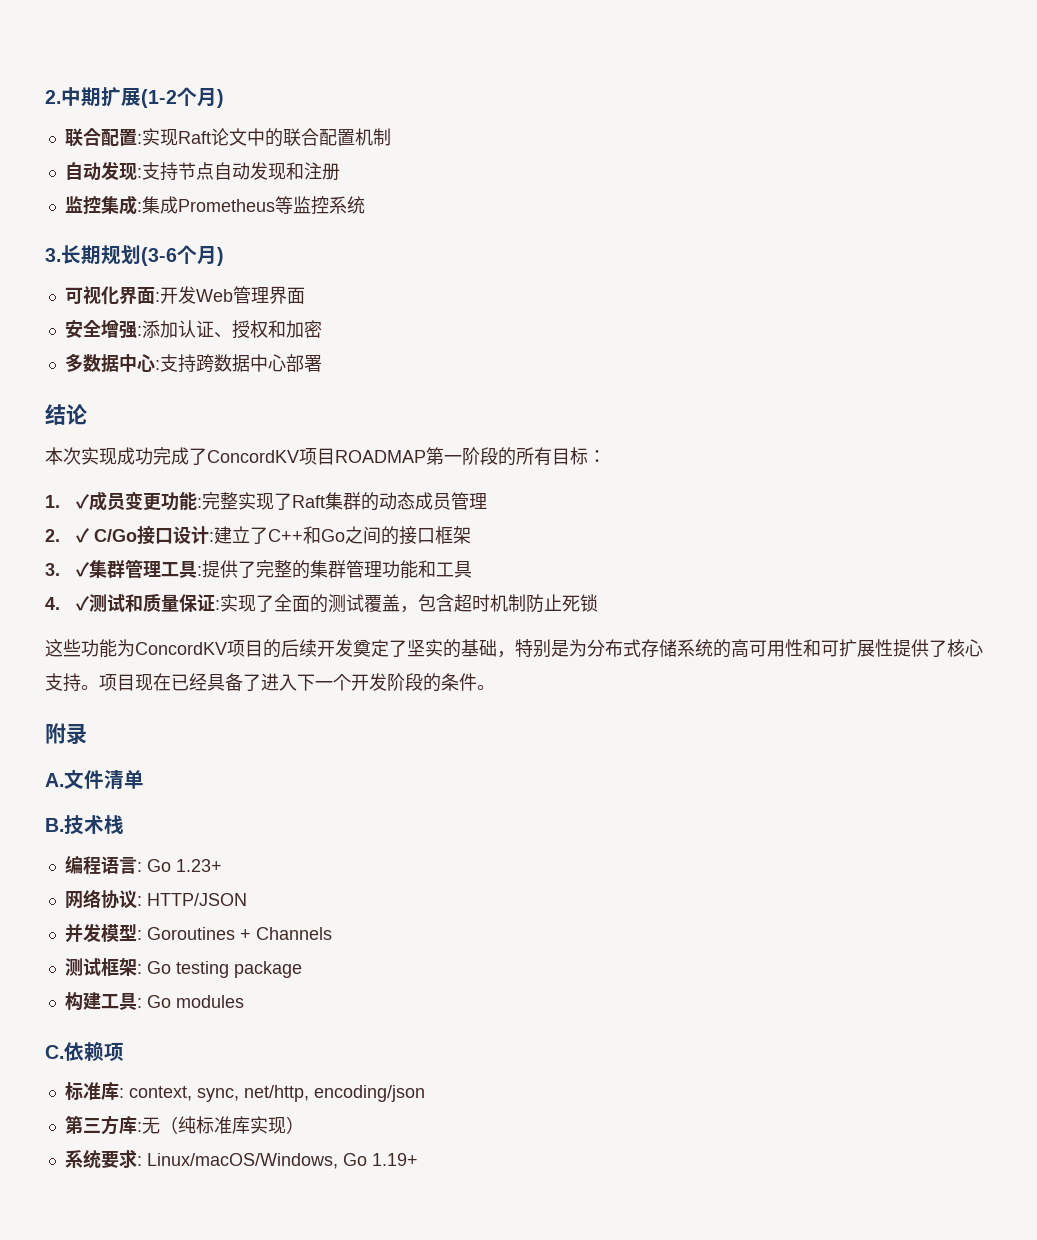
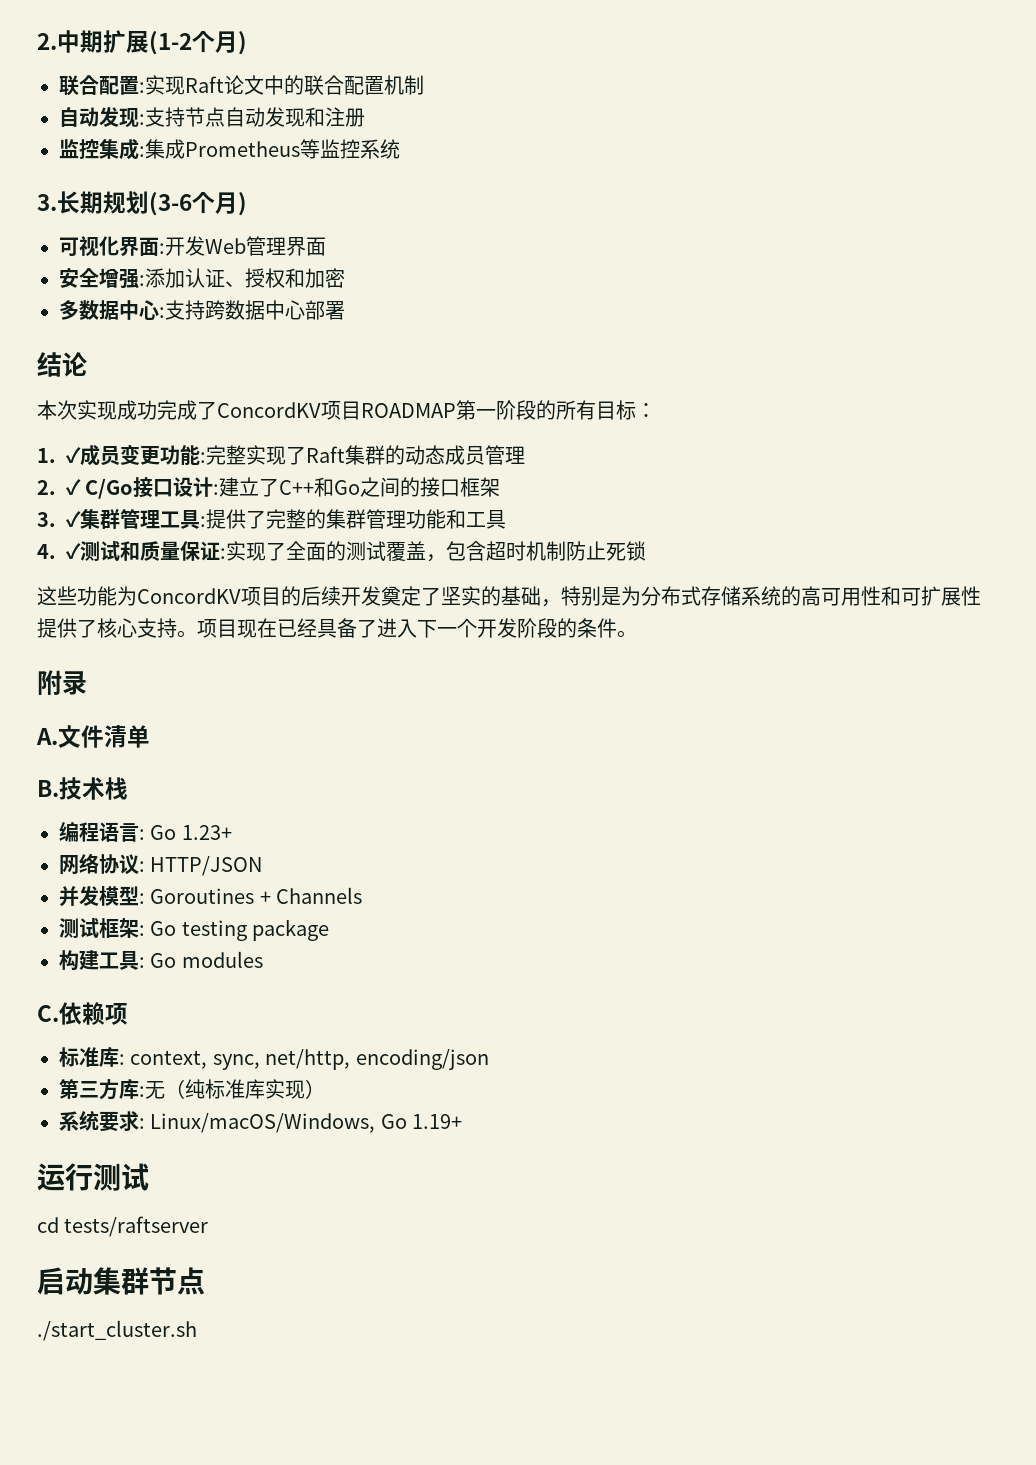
+ 运行测试
+ cd tests/raftserver
+ 启动集群节点
+ ./start_cluster.sh

